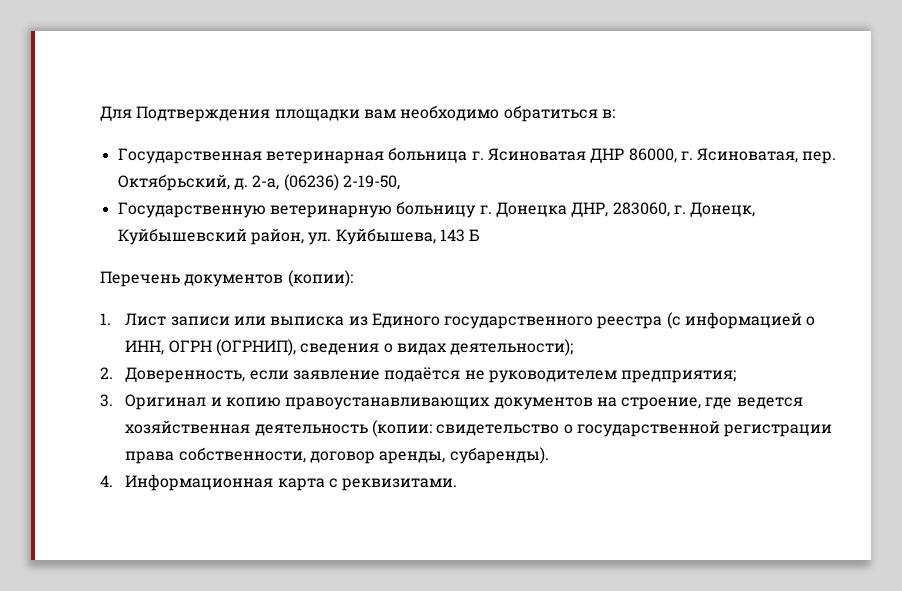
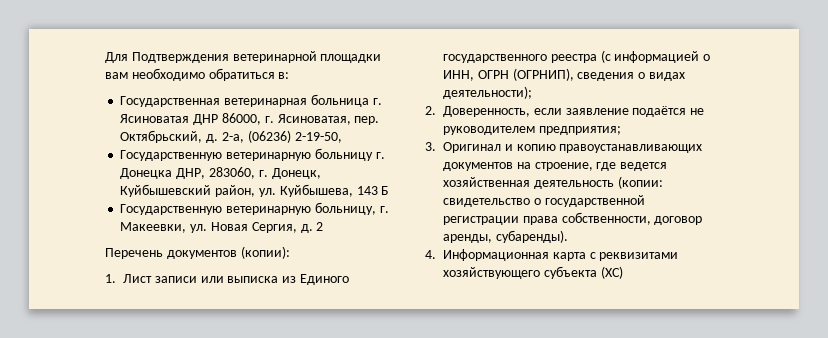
- Для Подтверждения площадки вам необходимо обратиться в:
+ Для Подтверждения ветеринарной площадки вам необходимо обратиться в:
+ Государственную ветеринарную больницу, г. Макеевки, ул. Новая Сергия, д. 2
- 4. Информационная карта с реквизитами.
+ 4. Информационная карта с реквизитами хозяйствующего субъекта (ХС)

